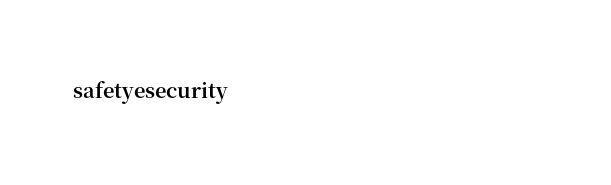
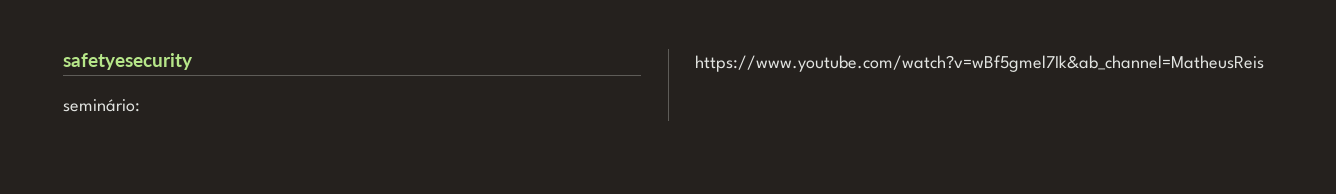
+ seminário: https://www.youtube.com/watch?v=wBf5gmel7Ik&ab_channel=MatheusReis

